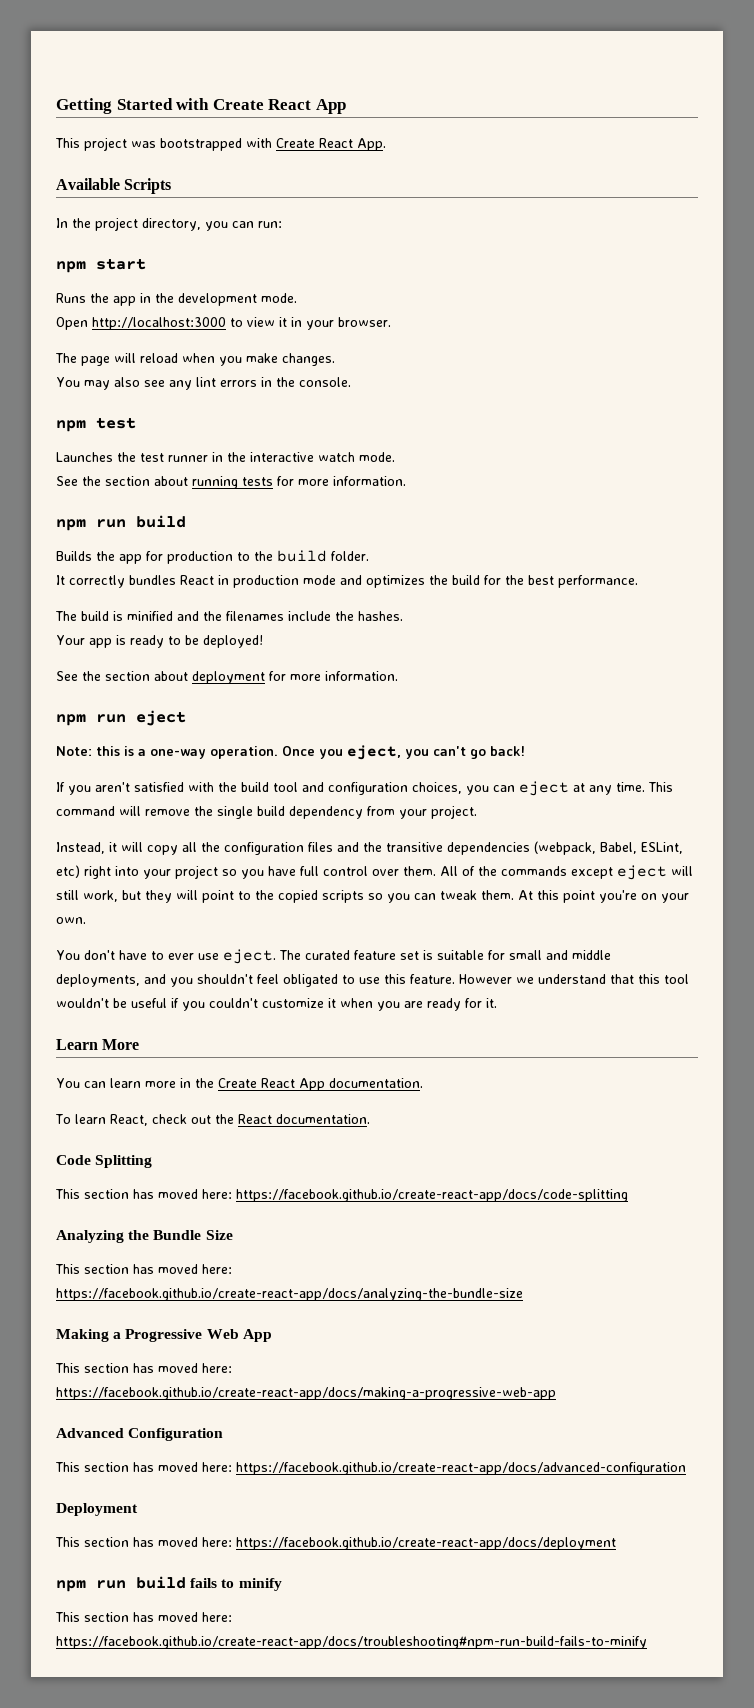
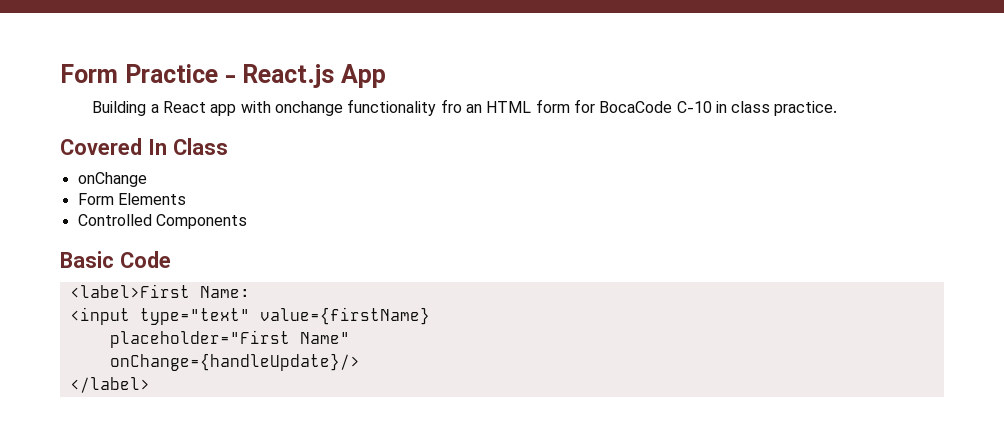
- Getting Started with Create React App
- This project was bootstrapped with Create React App.
- Available Scripts
- In the project directory, you can run:
- npm start
- Runs the app in the development mode.
- Open http://localhost:3000 to view it in your browser.
- The page will reload when you make changes.
- You may also see any lint errors in the console.
- npm test
- Launches the test runner in the interactive watch mode.
- See the section about running tests for more information.
- npm run build
- Builds the app for production to the build folder.
- It correctly bundles React in production mode and optimizes the build for the best performance.
- The build is minified and the filenames include the hashes.
- Your app is ready to be deployed!
- See the section about deployment for more information.
- npm run eject
- Note: this is a one-way operation. Once you eject, you can't go back!
- If you aren't satisfied with the build tool and configuration choices, you can eject at any time. This command will remove the single build dependency from your project.
- Instead, it will copy all the configuration files and the transitive dependencies (webpack, Babel, ESLint, etc) right into your project so you have full control over them. All of the commands except eject will still work, but they will point to the copied scripts so you can tweak them. At this point you're on your own.
- You don't have to ever use eject. The curated feature set is suitable for small and middle deployments, and you shouldn't feel obligated to use this feature. However we understand that this tool wouldn't be useful if you couldn't customize it when you are ready for it.
- Learn More
- You can learn more in the Create React App documentation.
- To learn React, check out the React documentation.
- Code Splitting
- This section has moved here: https://facebook.github.io/create-react-app/docs/code-splitting
- Analyzing the Bundle Size
- This section has moved here: https://facebook.github.io/create-react-app/docs/analyzing-the-bundle-size
- Making a Progressive Web App
- This section has moved here: https://facebook.github.io/create-react-app/docs/making-a-progressive-web-app
- Advanced Configuration
- This section has moved here: https://facebook.github.io/create-react-app/docs/advanced-configuration
- Deployment
- This section has moved here: https://facebook.github.io/create-react-app/docs/deployment
- npm run build fails to minify
- This section has moved here: https://facebook.github.io/create-react-app/docs/troubleshooting#npm-run-build-fails-to-minify
+ Form Practice - React.js App
+ Building a React app with onchange functionality fro an HTML form for BocaCode C-10 in class practice.
+ Covered In Class
+ onChange
+ Form Elements
+ Controlled Components
+ Basic Code
+ <label>First Name:
+ <input type="text" value={firstName}
+ placeholder="First Name"
+ onChange={handleUpdate}/>
+ </label>

